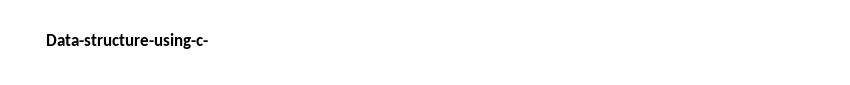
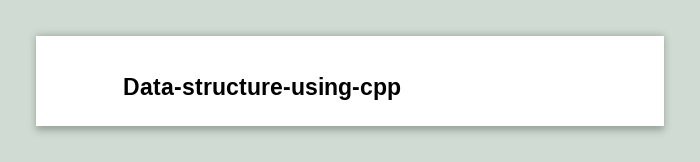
- Data-structure-using-c-
+ Data-structure-using-cpp

